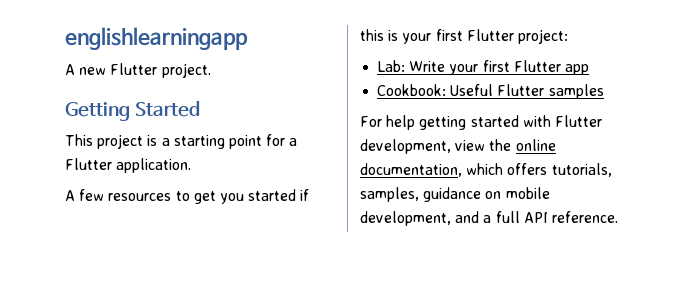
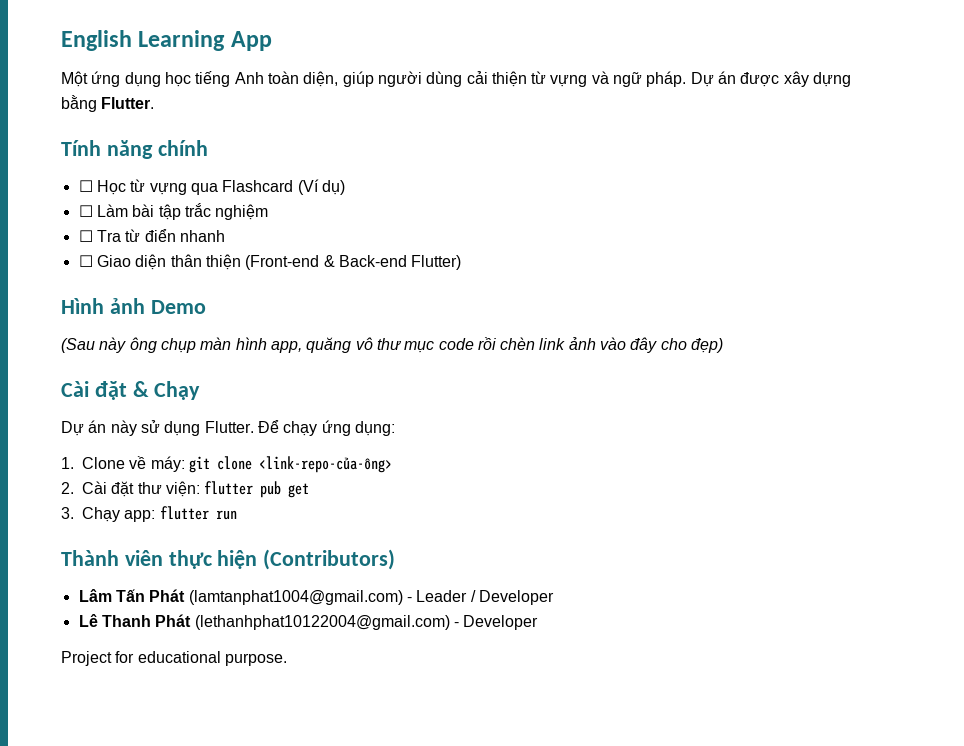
- englishlearningapp
- A new Flutter project.
- Getting Started
- This project is a starting point for a Flutter application.
- A few resources to get you started if this is your first Flutter project:
- Lab: Write your first Flutter app
- Cookbook: Useful Flutter samples
- For help getting started with Flutter development, view the online documentation, which offers tutorials, samples, guidance on mobile development, and a full API reference.
+ English Learning App
+ Một ứng dụng học tiếng Anh toàn diện, giúp người dùng cải thiện từ vựng và ngữ pháp. Dự án được xây dựng bằng Flutter.
+ Tính năng chính
+ ☐ Học từ vựng qua Flashcard (Ví dụ)
+ ☐ Làm bài tập trắc nghiệm
+ ☐ Tra từ điển nhanh
+ ☐ Giao diện thân thiện (Front-end & Back-end Flutter)
+ Hình ảnh Demo
+ (Sau này ông chụp màn hình app, quăng vô thư mục code rồi chèn link ảnh vào đây cho đẹp)
+ Cài đặt & Chạy
+ Dự án này sử dụng Flutter. Để chạy ứng dụng:
+ 1. Clone về máy: git clone <link-repo-của-ông>
+ 2. Cài đặt thư viện: flutter pub get
+ 3. Chạy app: flutter run
+ Thành viên thực hiện (Contributors)
+ Lâm Tấn Phát (lamtanphat1004@gmail.com) - Leader / Developer
+ Lê Thanh Phát (lethanhphat10122004@gmail.com) - Developer
+ Project for educational purpose.

